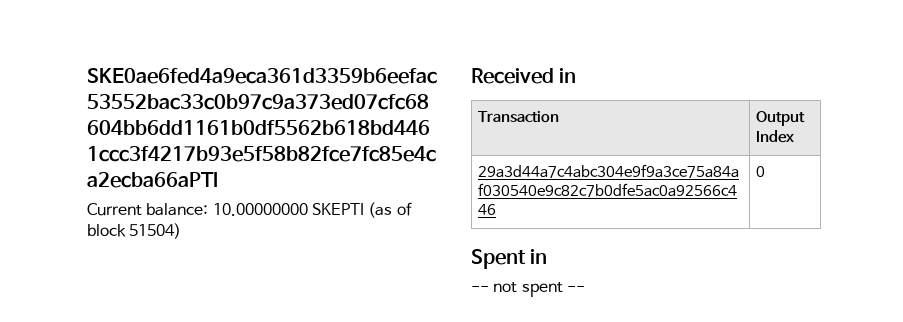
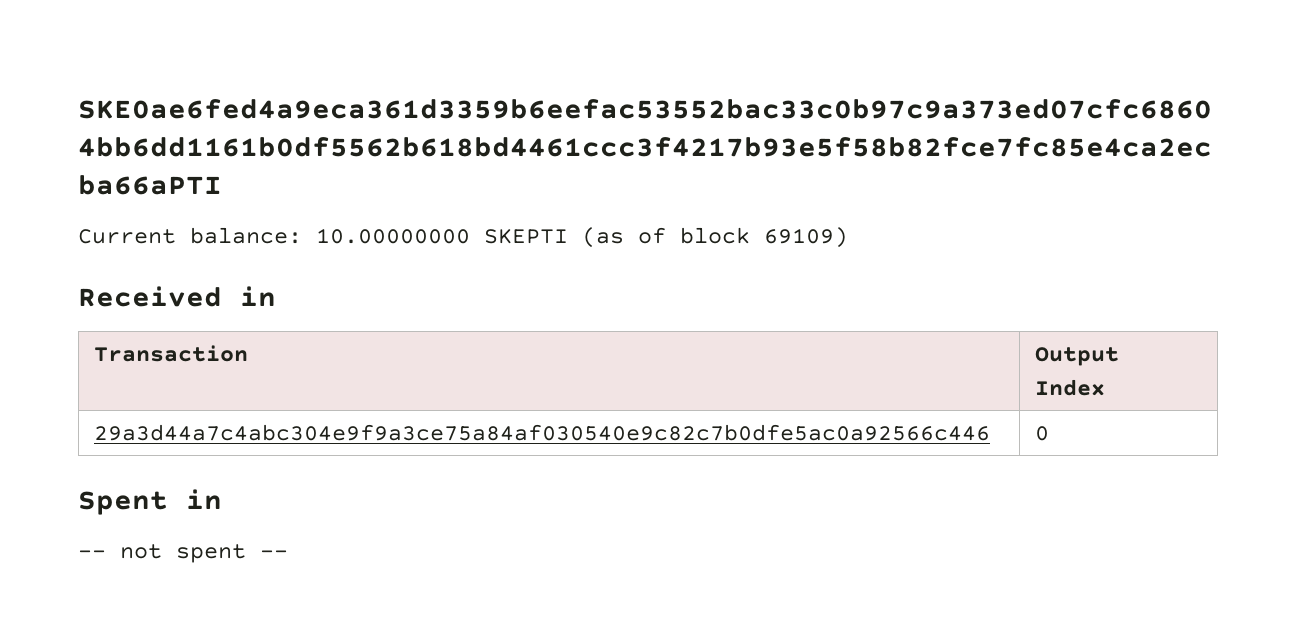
- Current balance: 10.00000000 SKEPTI (as of block 51504)
+ Current balance: 10.00000000 SKEPTI (as of block 69109)

